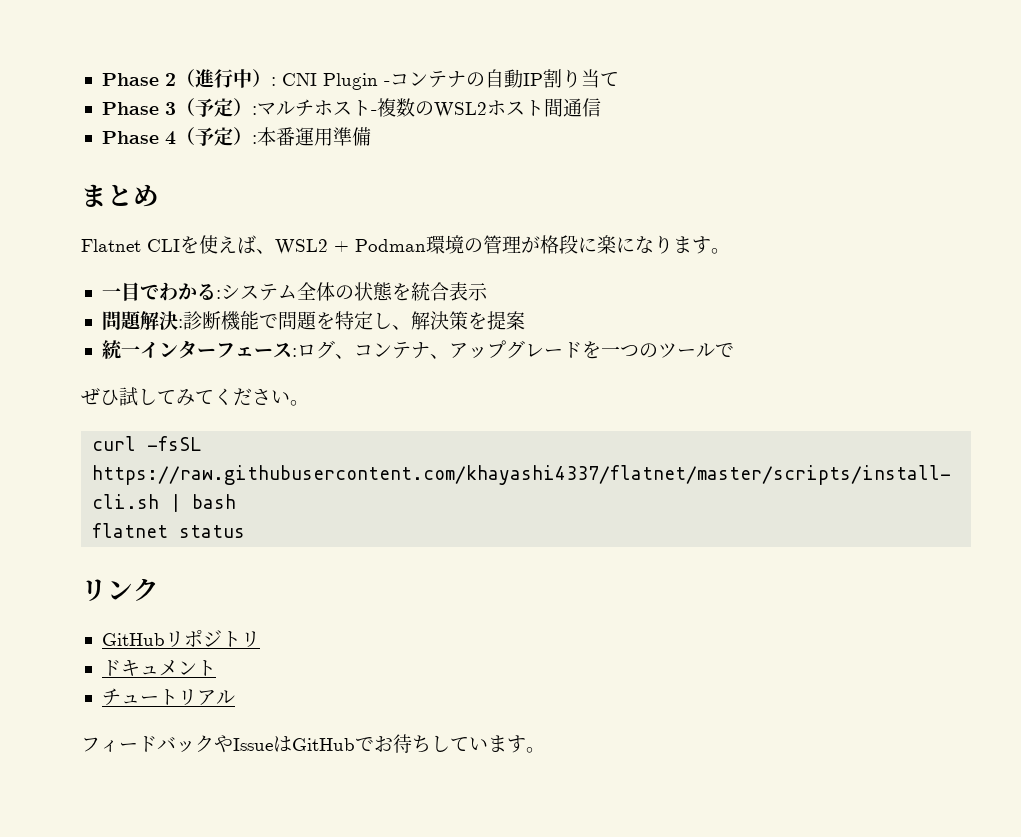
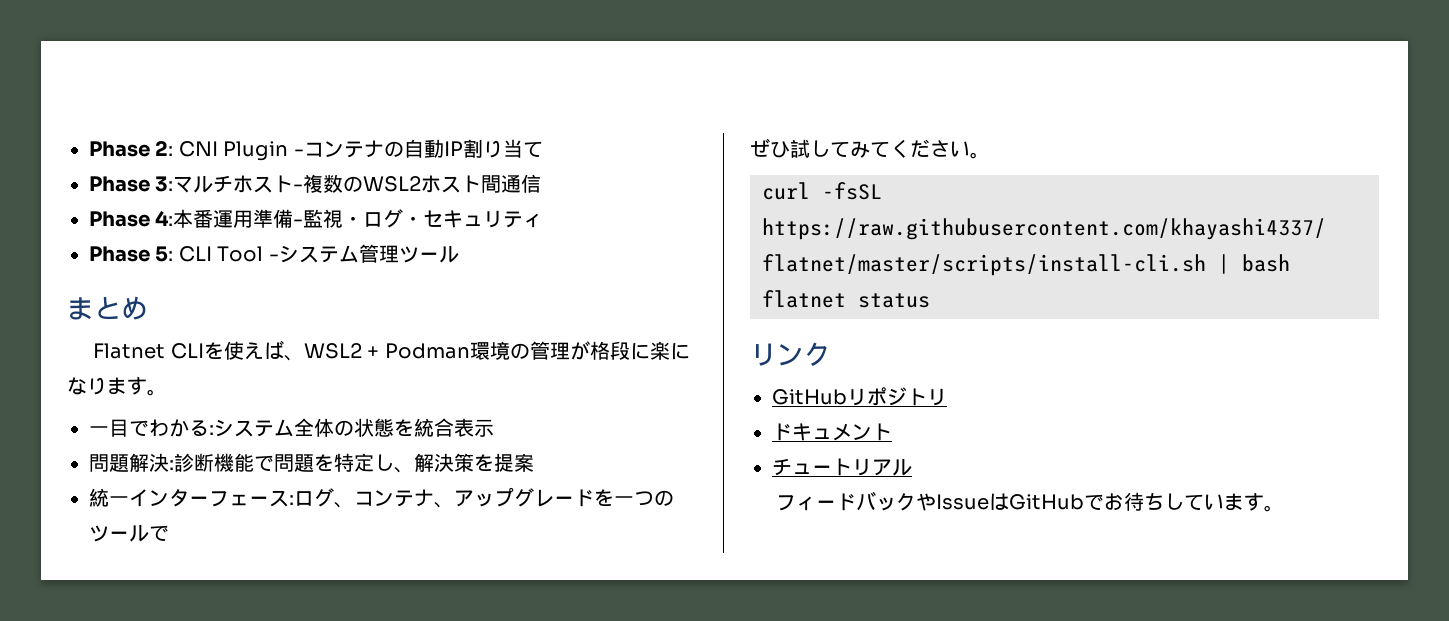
- Phase 2（進行中）: CNI Plugin -コンテナの自動IP割り当て
+ Phase 2: CNI Plugin -コンテナの自動IP割り当て
- Phase 3（予定）:マルチホスト-複数のWSL2ホスト間通信
+ Phase 3:マルチホスト-複数のWSL2ホスト間通信
- Phase 4（予定）:本番運用準備
+ Phase 4:本番運用準備-監視・ログ・セキュリティ
+ Phase 5: CLI Tool -システム管理ツール

